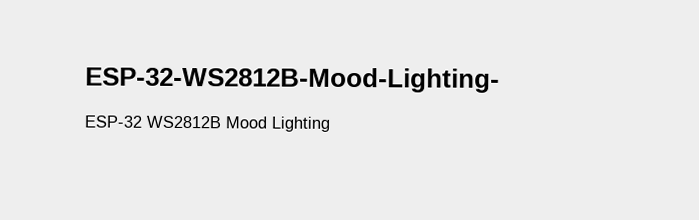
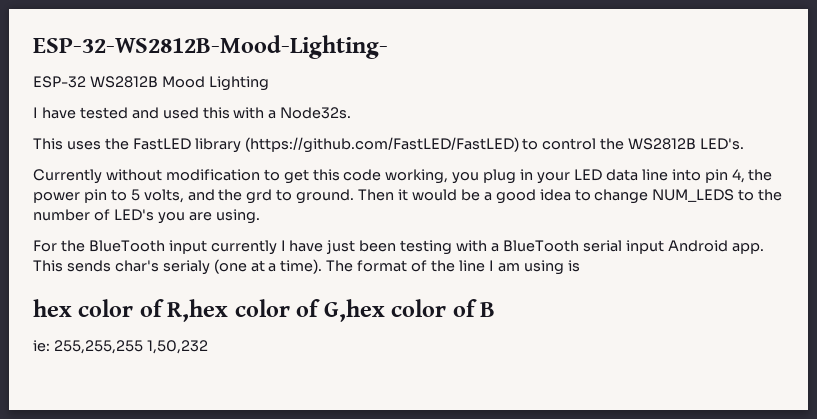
+ I have tested and used this with a Node32s.
+ This uses the FastLED library (https://github.com/FastLED/FastLED) to control the WS2812B LED's.
+ Currently without modification to get this code working, you plug in your LED data line into pin 4, the power pin to 5 volts, and the grd to ground. Then it would be a good idea to change NUM_LEDS to the number of LED's you are using.
+ For the BlueTooth input currently I have just been testing with a BlueTooth serial input Android app. This sends char's serialy (one at a time). The format of the line I am using is
+ hex color of R,hex color of G,hex color of B
+ ie: 255,255,255 1,50,232

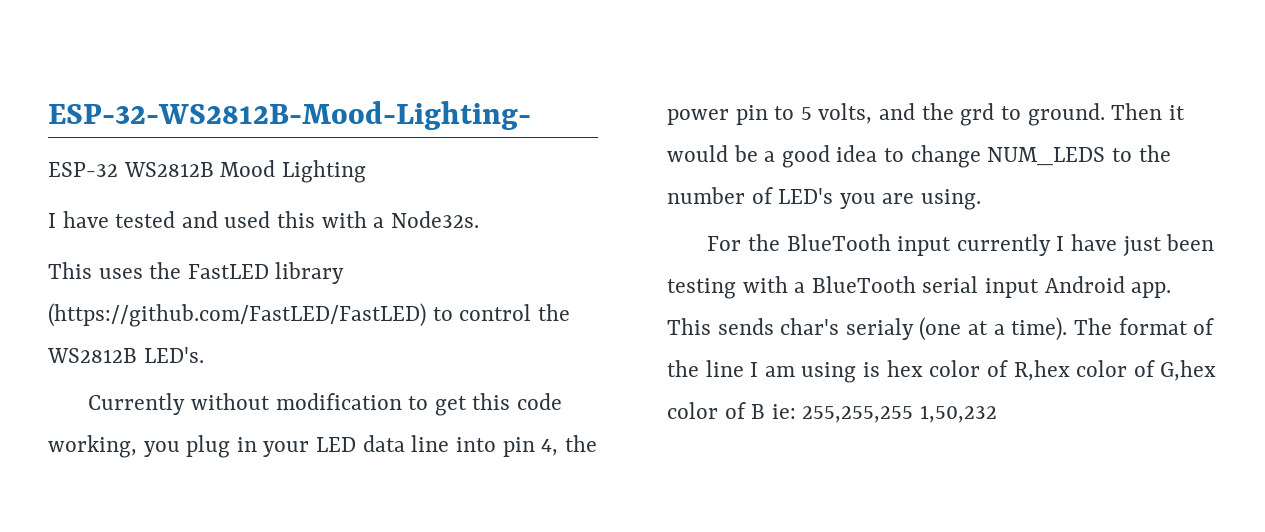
- The format of the line I am using is
- hex color of R,hex color of G,hex color of B
- ie: 255,255,255 1,50,232
+ The format of the line I am using is hex color of R,hex color of G,hex color of B ie: 255,255,255 1,50,232

